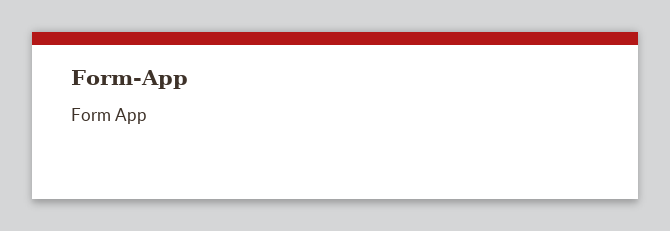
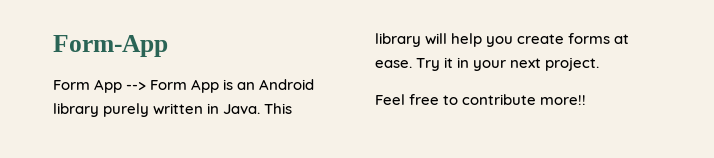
- Form App
+ Form App --> Form App is an Android library purely written in Java. This library will help you create forms at ease. Try it in your next project.
+ Feel free to contribute more!!

